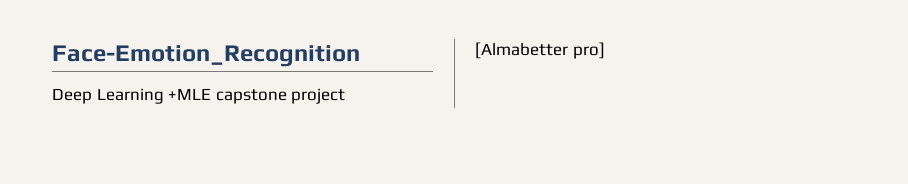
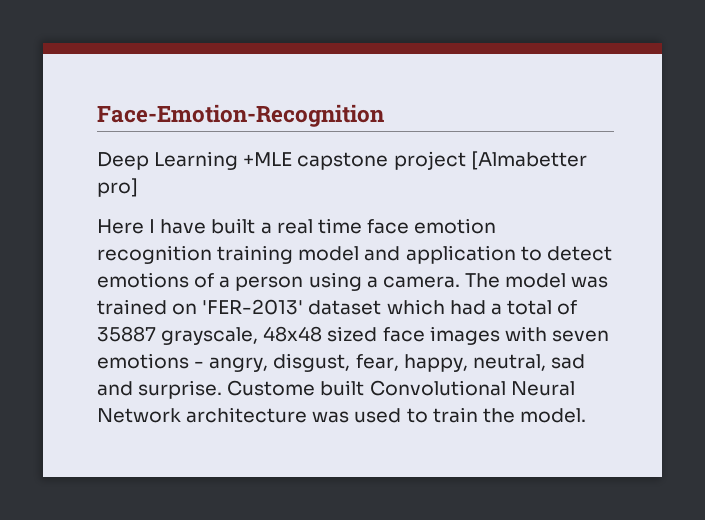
- Face-Emotion_Recognition
+ Face-Emotion-Recognition
+ Here I have built a real time face emotion recognition training model and application to detect emotions of a person using a camera. The model was trained on 'FER-2013' dataset which had a total of 35887 grayscale, 48x48 sized face images with seven emotions - angry, disgust, fear, happy, neutral, sad and surprise. Custome built Convolutional Neural Network architecture was used to train the model.

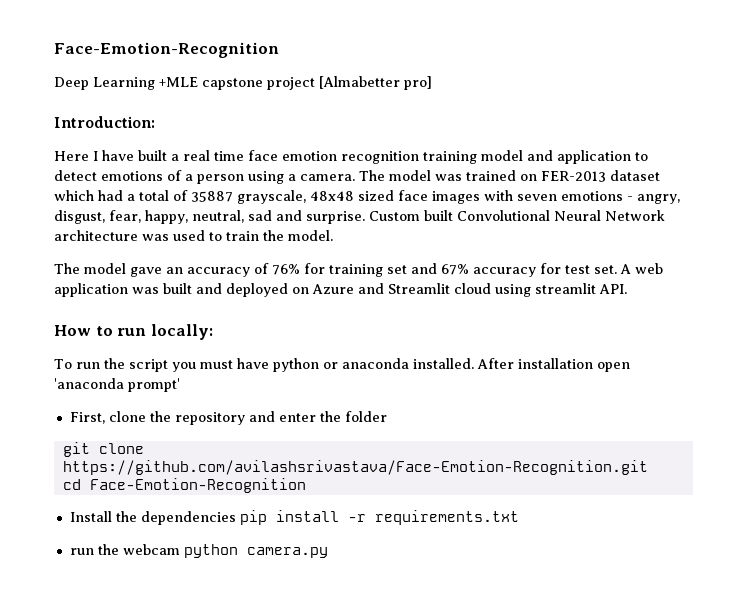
+ Introduction:
- The model was trained on 'FER-2013' dataset which had a total of 35887 grayscale, 48x48 sized face images with seven emotions - angry, disgust, fear, happy, neutral, sad and surprise.
+ The model was trained on FER-2013 dataset which had a total of 35887 grayscale, 48x48 sized face images with seven emotions - angry, disgust, fear, happy, neutral, sad and surprise.
- Custome built Convolutional Neural Network architecture was used to train the model.
+ Custom built Convolutional Neural Network architecture was used to train the model.
+ The model gave an accuracy of 76% for training set and 67% accuracy for test set. A web application was built and deployed on Azure and Streamlit cloud using streamlit API.
+ How to run locally:
+ To run the script you must have python or anaconda installed. After installation open 'anaconda prompt'
+ First, clone the repository and enter the folder
+ git clone https://github.com/avilashsrivastava/Face-Emotion-Recognition.git
+ cd Face-Emotion-Recognition
+ Install the dependencies pip install -r requirements.txt
+ run the webcam python camera.py

